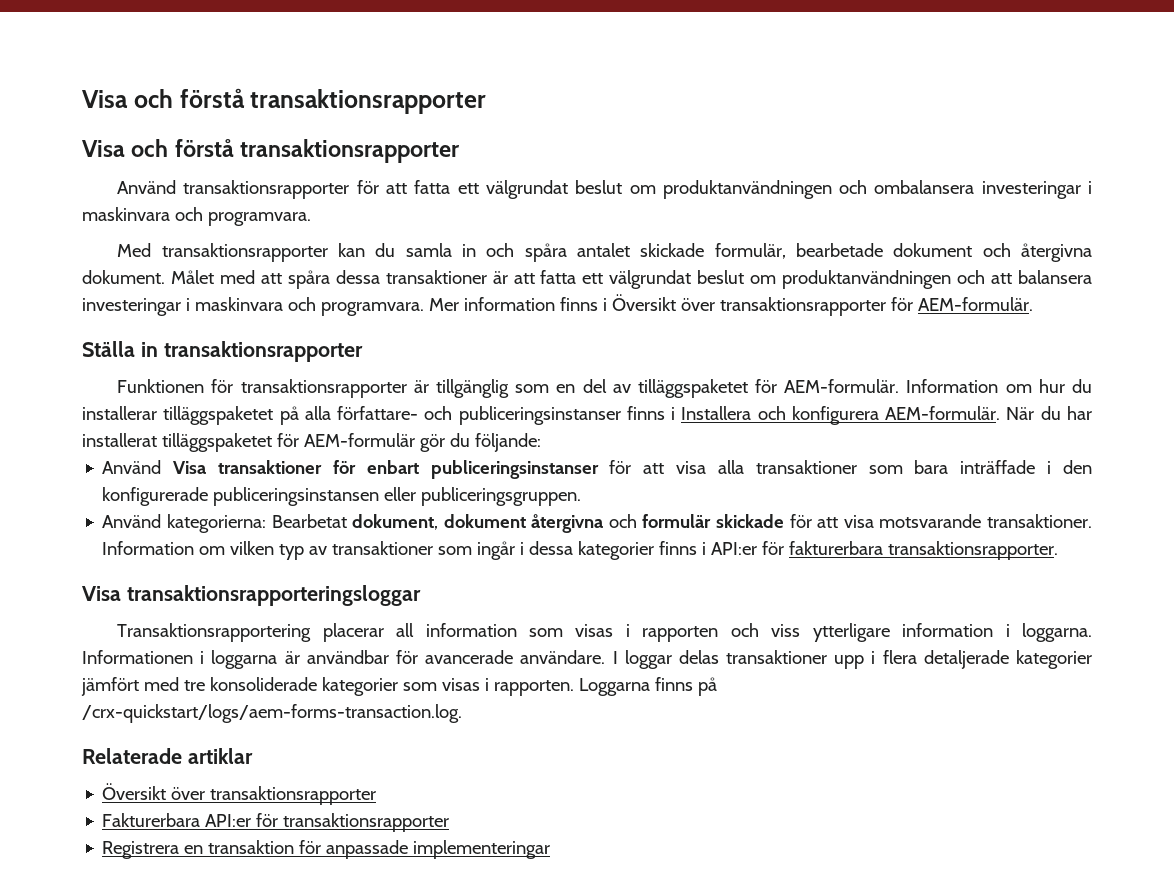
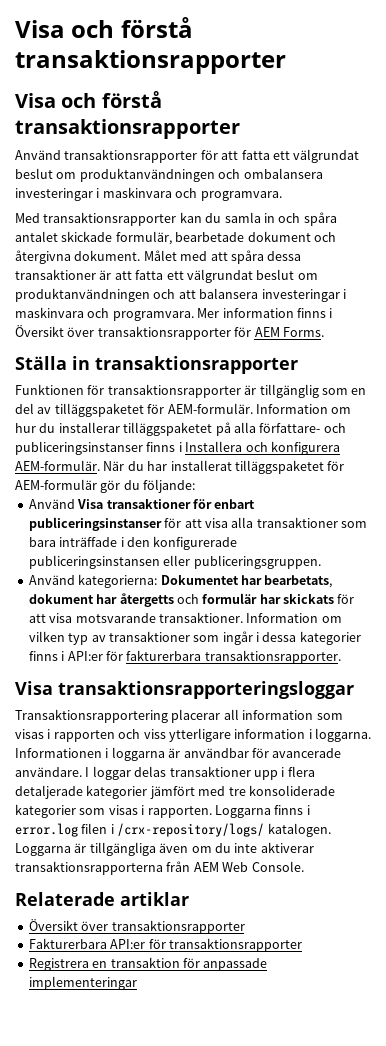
- Mer information finns i Översikt över transaktionsrapporter för AEM-formulär.
+ Mer information finns i Översikt över transaktionsrapporter för AEM Forms.
- Använd kategorierna: Bearbetat dokument, dokument återgivna och formulär skickade för att visa motsvarande transaktioner.
+ Använd kategorierna: Dokumentet har bearbetats, dokument har återgetts och formulär har skickats för att visa motsvarande transaktioner.
- Loggarna finns på /crx-quickstart/logs/aem-forms-transaction.log.
+ Loggarna finns i error.log filen i /crx-repository/logs/ katalogen. Loggarna är tillgängliga även om du inte aktiverar transaktionsrapporterna från AEM Web Console.

